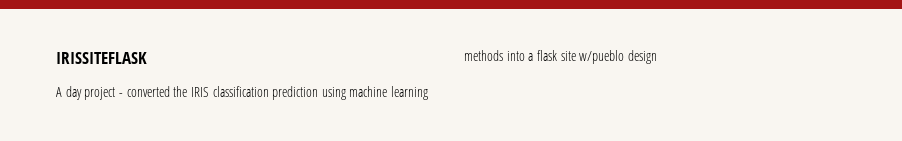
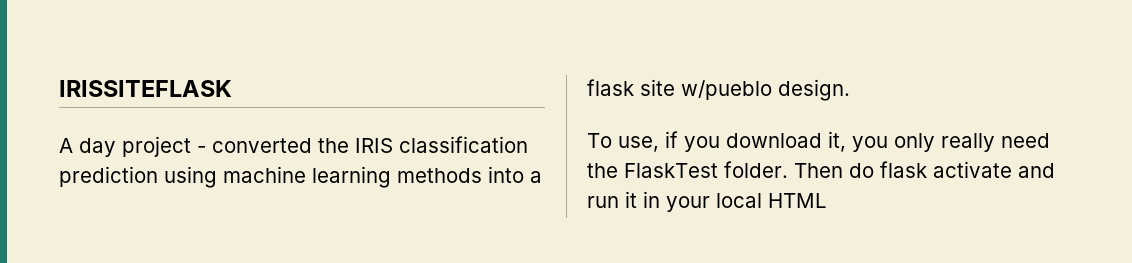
- A day project - converted the IRIS classification prediction using machine learning methods into a flask site w/pueblo design
+ A day project - converted the IRIS classification prediction using machine learning methods into a flask site w/pueblo design.
+ To use, if you download it, you only really need the FlaskTest folder. Then do flask activate and run it in your local HTML

